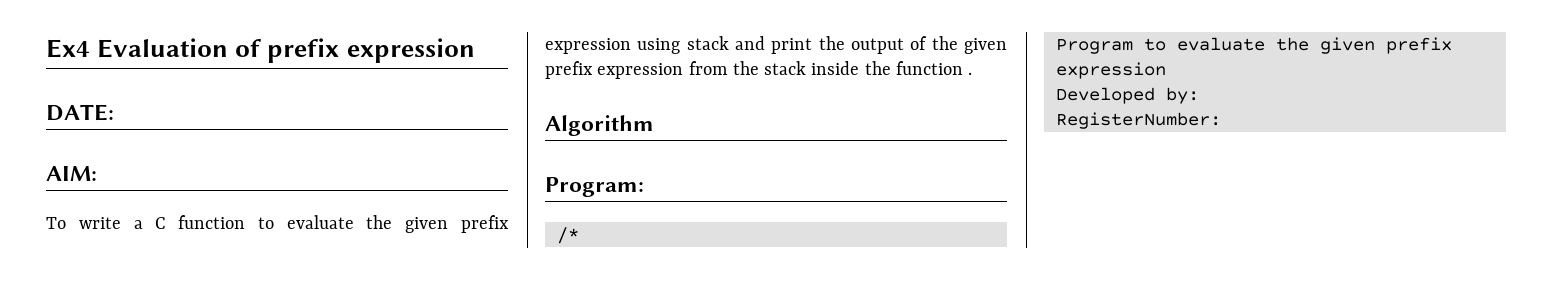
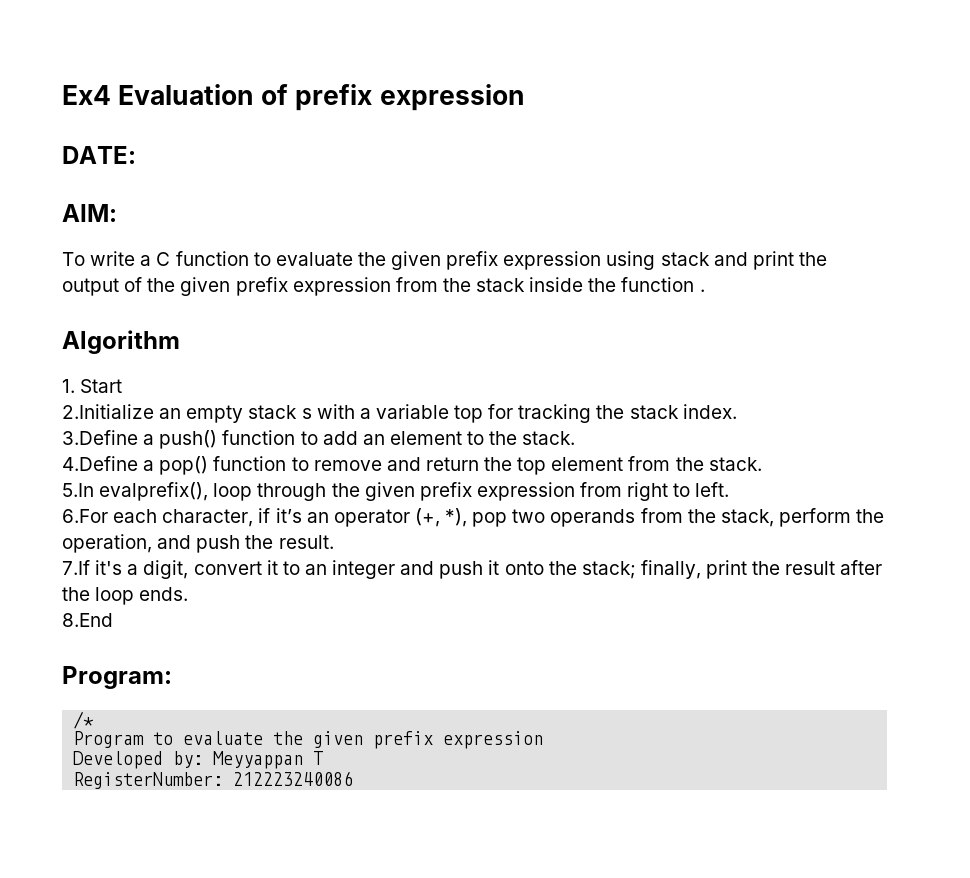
+ 1. Start
+ 2.Initialize an empty stack s with a variable top for tracking the stack index.
+ 3.Define a push() function to add an element to the stack.
+ 4.Define a pop() function to remove and return the top element from the stack.
+ 5.In evalprefix(), loop through the given prefix expression from right to left.
+ 6.For each character, if it’s an operator (+, *), pop two operands from the stack, perform the operation, and push the result.
+ 7.If it's a digit, convert it to an integer and push it onto the stack; finally, print the result after the loop ends.
+ 8.End
- Developed by:
+ Developed by: Meyyappan T
- RegisterNumber:
+ RegisterNumber: 212223240086

